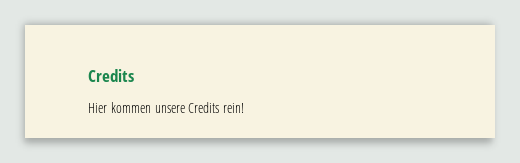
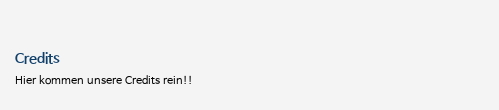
- Hier kommen unsere Credits rein!
+ Hier kommen unsere Credits rein!!

